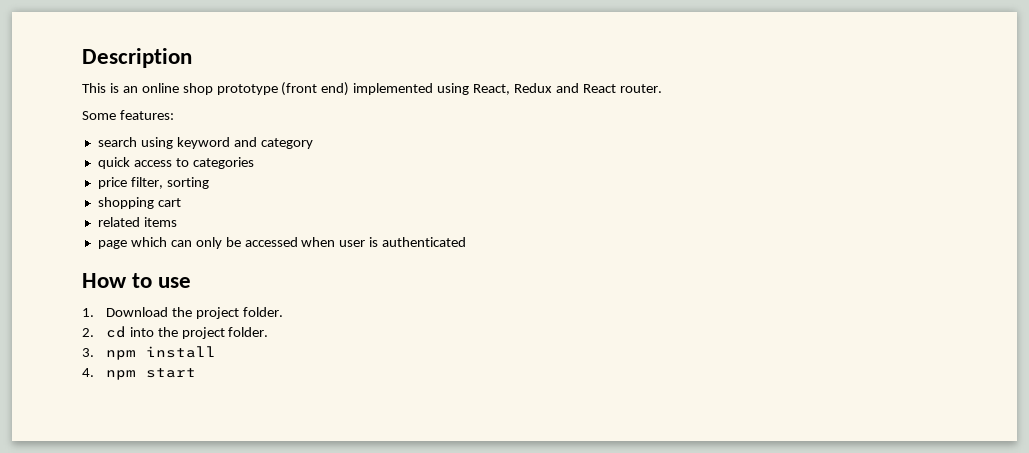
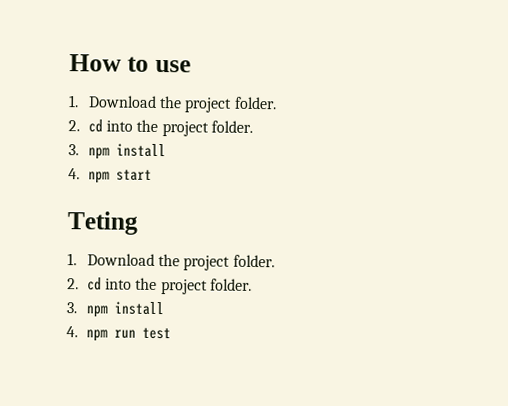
- Description
- This is an online shop prototype (front end) implemented using React, Redux and React router.
- Some features:
- search using keyword and category
- quick access to categories
- price filter, sorting
- shopping cart
- related items
- page which can only be accessed when user is authenticated
+ Teting
+ 1. Download the project folder.
+ 2. cd into the project folder.
+ 3. npm install
+ 4. npm run test

